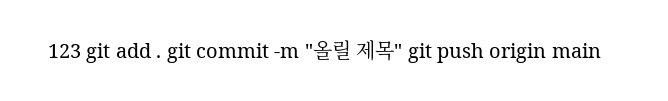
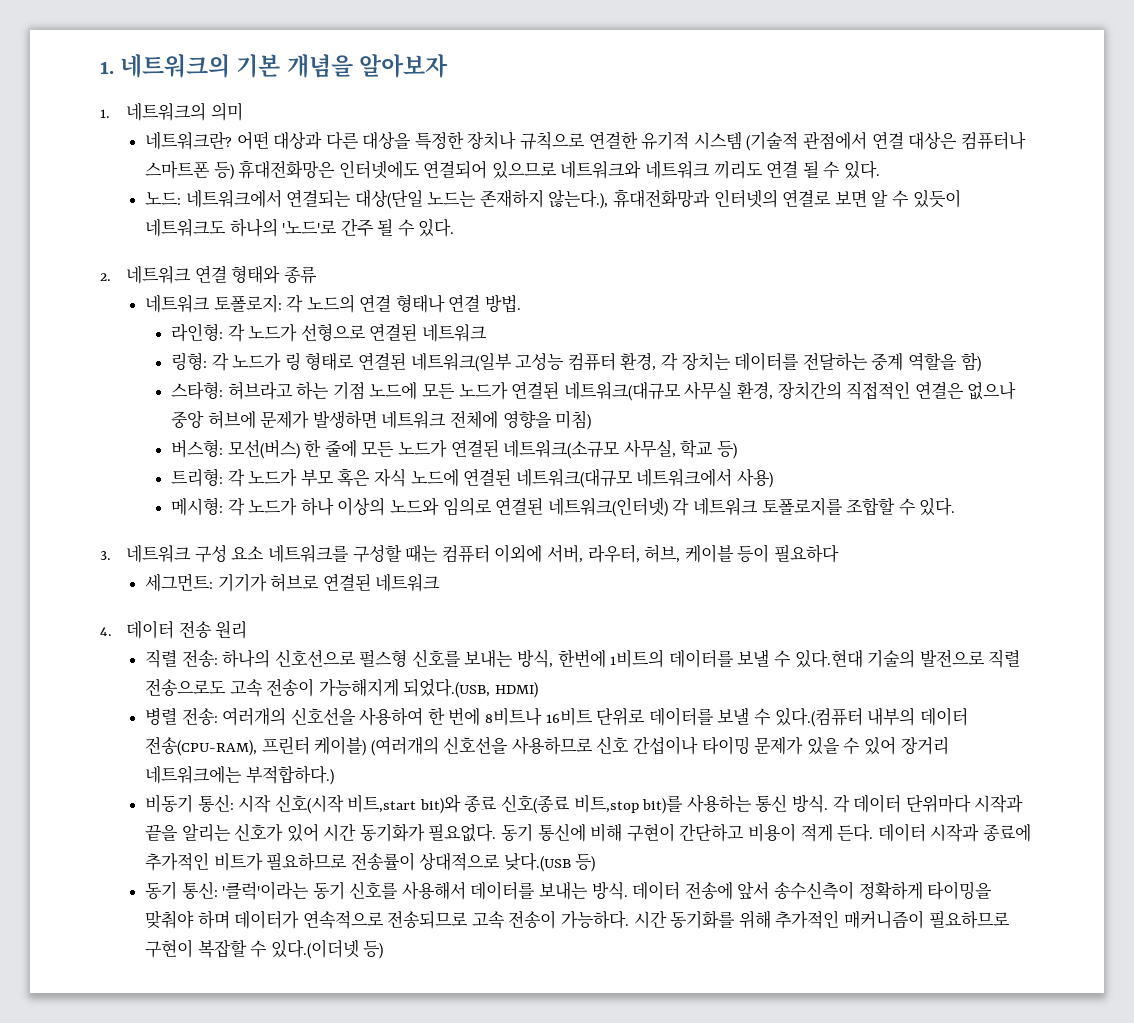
- 123 git add . git commit -m "올릴 제목" git push origin main
+ 1. 네트워크의 기본 개념을 알아보자
+ 1. 네트워크의 의미
+ 네트워크란? 어떤 대상과 다른 대상을 특정한 장치나 규칙으로 연결한 유기적 시스템 (기술적 관점에서 연결 대상은 컴퓨터나 스마트폰 등) 휴대전화망은 인터넷에도 연결되어 있으므로 네트워크와 네트워크 끼리도 연결 될 수 있다.
+ 노드: 네트워크에서 연결되는 대상(단일 노드는 존재하지 않는다.), 휴대전화망과 인터넷의 연결로 보면 알 수 있듯이 네트워크도 하나의 '노드'로 간주 될 수 있다.
+ 2. 네트워크 연결 형태와 종류
+ 네트워크 토폴로지: 각 노드의 연결 형태나 연결 방법.
+ 라인형: 각 노드가 선형으로 연결된 네트워크
+ 링형: 각 노드가 링 형태로 연결된 네트워크(일부 고성능 컴퓨터 환경, 각 장치는 데이터를 전달하는 중계 역할을 함)
+ 스타형: 허브라고 하는 기점 노드에 모든 노드가 연결된 네트워크(대규모 사무실 환경, 장치간의 직접적인 연결은 없으나 중앙 허브에 문제가 발생하면 네트워크 전체에 영향을 미침)
+ 버스형: 모선(버스) 한 줄에 모든 노드가 연결된 네트워크(소규모 사무실, 학교 등)
+ 트리형: 각 노드가 부모 혹은 자식 노드에 연결된 네트워크(대규모 네트워크에서 사용)
+ 메시형: 각 노드가 하나 이상의 노드와 임의로 연결된 네트워크(인터넷) 각 네트워크 토폴로지를 조합할 수 있다.
+ 3. 네트워크 구성 요소 네트워크를 구성할 때는 컴퓨터 이외에 서버, 라우터, 허브, 케이블 등이 필요하다
+ 세그먼트: 기기가 허브로 연결된 네트워크
+ 4. 데이터 전송 원리
+ 직렬 전송: 하나의 신호선으로 펄스형 신호를 보내는 방식, 한번에 1비트의 데이터를 보낼 수 있다.현대 기술의 발전으로 직렬 전송으로도 고속 전송이 가능해지게 되었다.(USB, HDMI)
+ 병렬 전송: 여러개의 신호선을 사용하여 한 번에 8비트나 16비트 단위로 데이터를 보낼 수 있다.(컴퓨터 내부의 데이터 전송(CPU-RAM), 프린터 케이블) (여러개의 신호선을 사용하므로 신호 간섭이나 타이밍 문제가 있을 수 있어 장거리 네트워크에는 부적합하다.)
+ 비동기 통신: 시작 신호(시작 비트,start bit)와 종료 신호(종료 비트,stop bit)를 사용하는 통신 방식. 각 데이터 단위마다 시작과 끝을 알리는 신호가 있어 시간 동기화가 필요없다. 동기 통신에 비해 구현이 간단하고 비용이 적게 든다. 데이터 시작과 종료에 추가적인 비트가 필요하므로 전송률이 상대적으로 낮다.(USB 등)
+ 동기 통신: '클럭'이라는 동기 신호를 사용해서 데이터를 보내는 방식. 데이터 전송에 앞서 송수신측이 정확하게 타이밍을 맞춰야 하며 데이터가 연속적으로 전송되므로 고속 전송이 가능하다. 시간 동기화를 위해 추가적인 매커니즘이 필요하므로 구현이 복잡할 수 있다.(이더넷 등)

